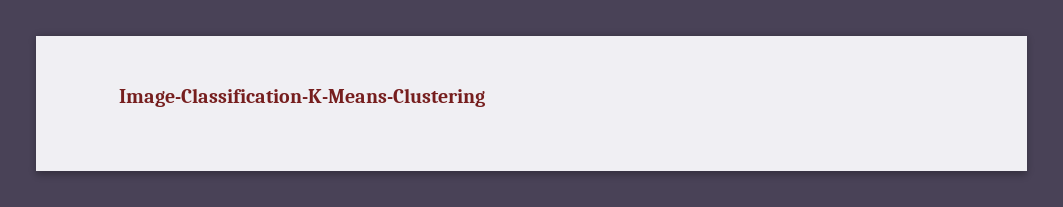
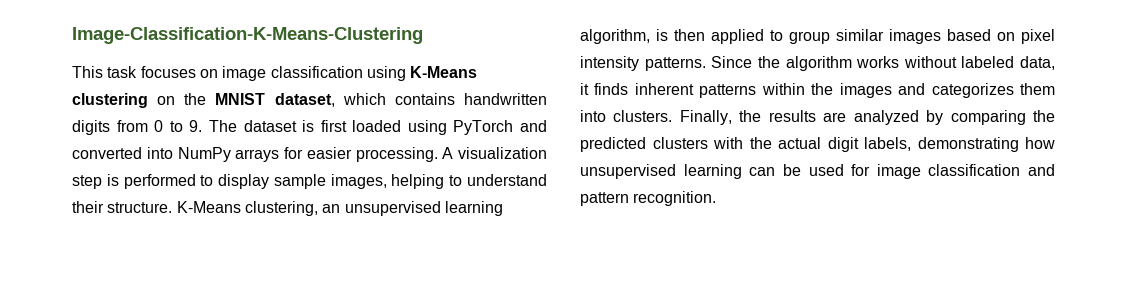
+ This task focuses on image classification using K-Means clustering on the MNIST dataset, which contains handwritten digits from 0 to 9. The dataset is first loaded using PyTorch and converted into NumPy arrays for easier processing. A visualization step is performed to display sample images, helping to understand their structure. K-Means clustering, an unsupervised learning algorithm, is then applied to group similar images based on pixel intensity patterns. Since the algorithm works without labeled data, it finds inherent patterns within the images and categorizes them into clusters. Finally, the results are analyzed by comparing the predicted clusters with the actual digit labels, demonstrating how unsupervised learning can be used for image classification and pattern recognition.

